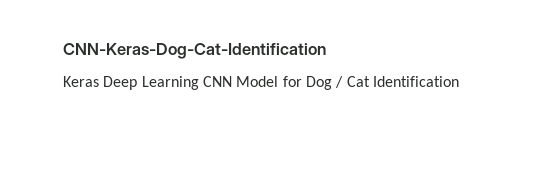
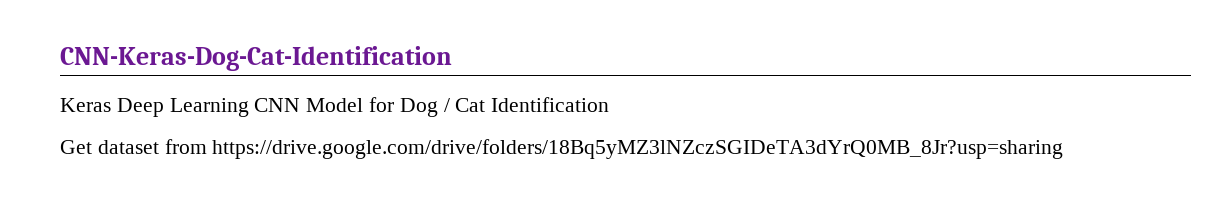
+ Get dataset from https://drive.google.com/drive/folders/18Bq5yMZ3lNZczSGIDeTA3dYrQ0MB_8Jr?usp=sharing

